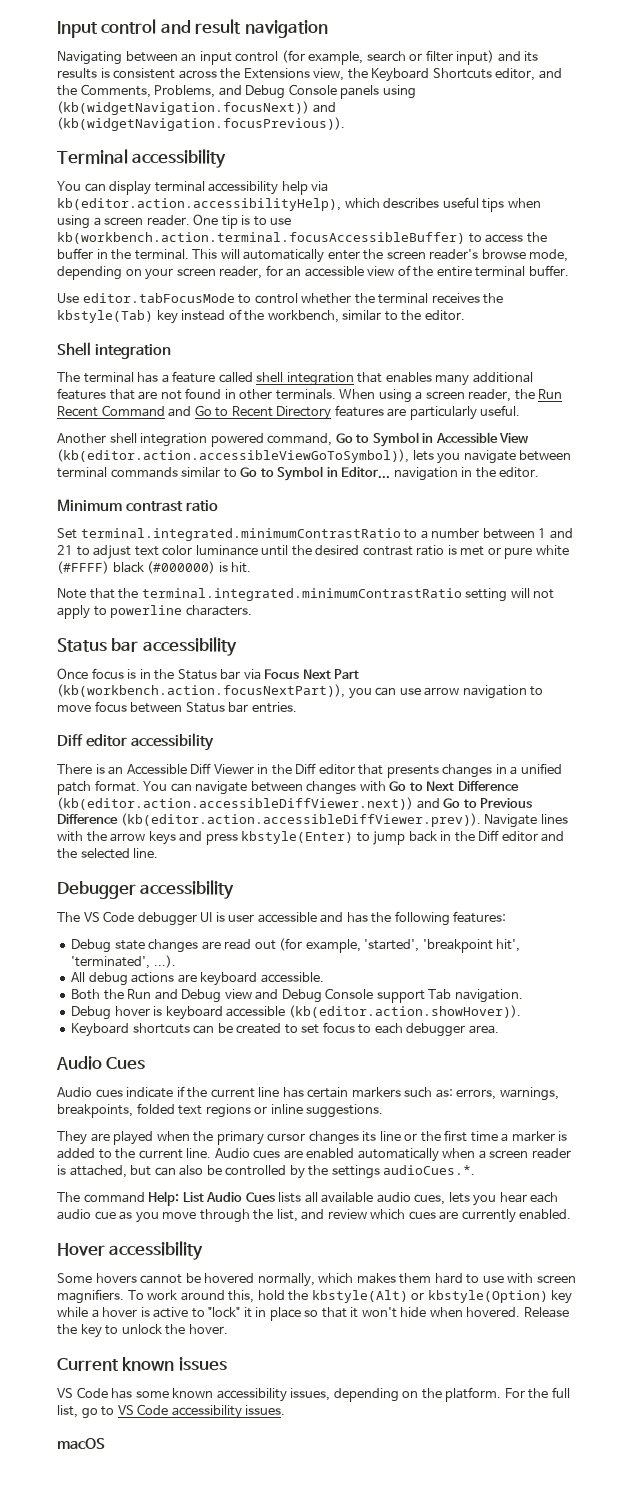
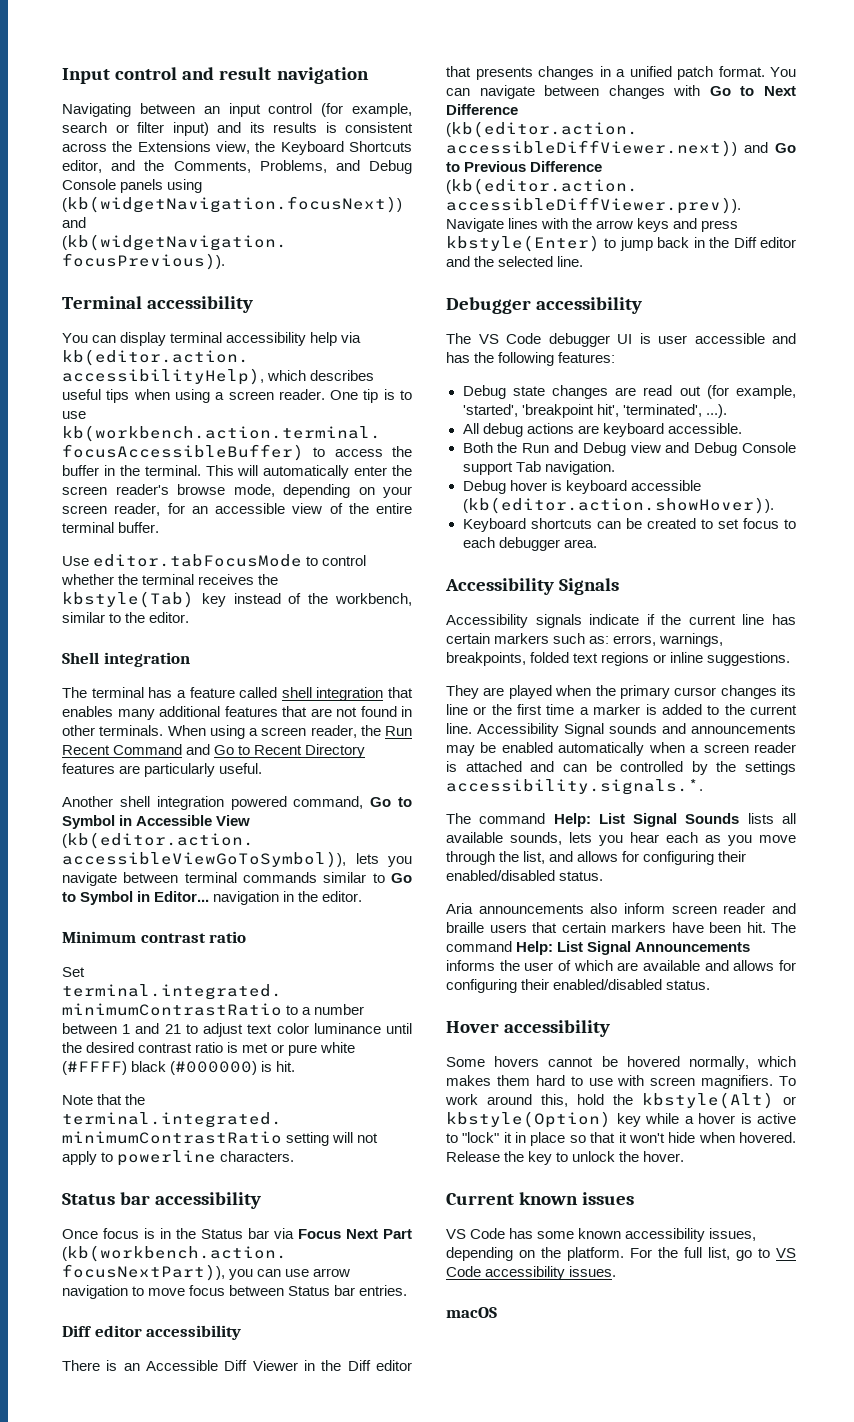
  Keyboard shortcuts can be created to set focus to each debugger area.
- Audio Cues
- Audio cues indicate if the current line has certain markers such as: errors, warnings, breakpoints, folded text regions or inline suggestions.
+ Accessibility Signals
+ Accessibility signals indicate if the current line has certain markers such as: errors, warnings, breakpoints, folded text regions or inline suggestions.
- Audio cues are enabled automatically when a screen reader is attached, but can also be controlled by the settings audioCues.*.
- The command Help: List Audio Cues lists all available audio cues, lets you hear each audio cue as you move through the list, and review which cues are currently enabled.
+ Accessibility Signal sounds and announcements may be enabled automatically when a screen reader is attached and can be controlled by the settings accessibility.signals.*.
+ The command Help: List Signal Sounds lists all available sounds, lets you hear each as you move through the list, and allows for configuring their enabled/disabled status.
+ Aria announcements also inform screen reader and braille users that certain markers have been hit. The command Help: List Signal Announcements informs the user of which are available and allows for configuring their enabled/disabled status.

